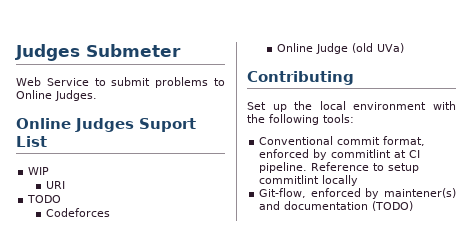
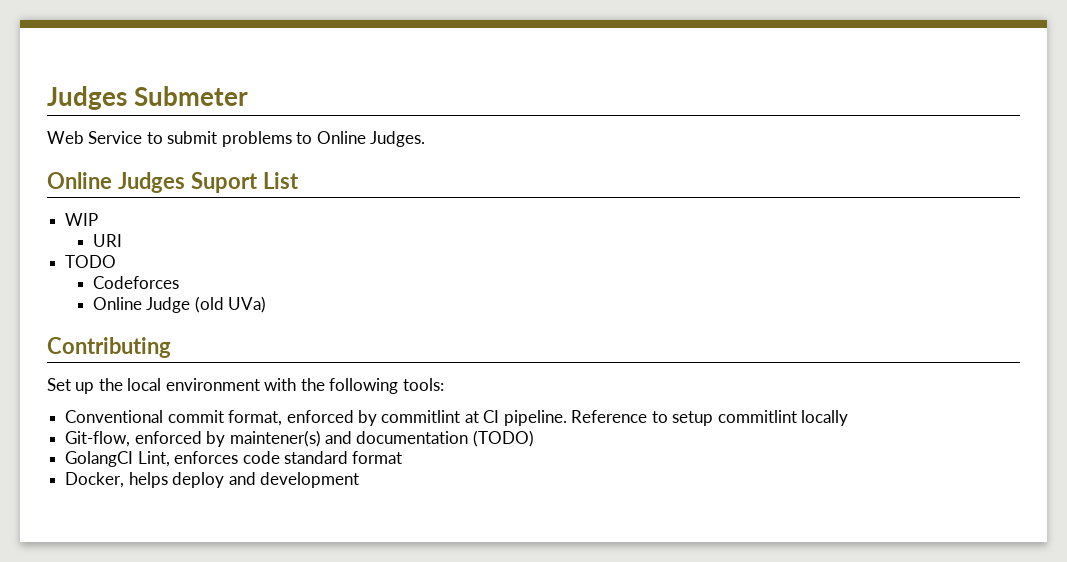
+ GolangCI Lint, enforces code standard format
+ Docker, helps deploy and development

